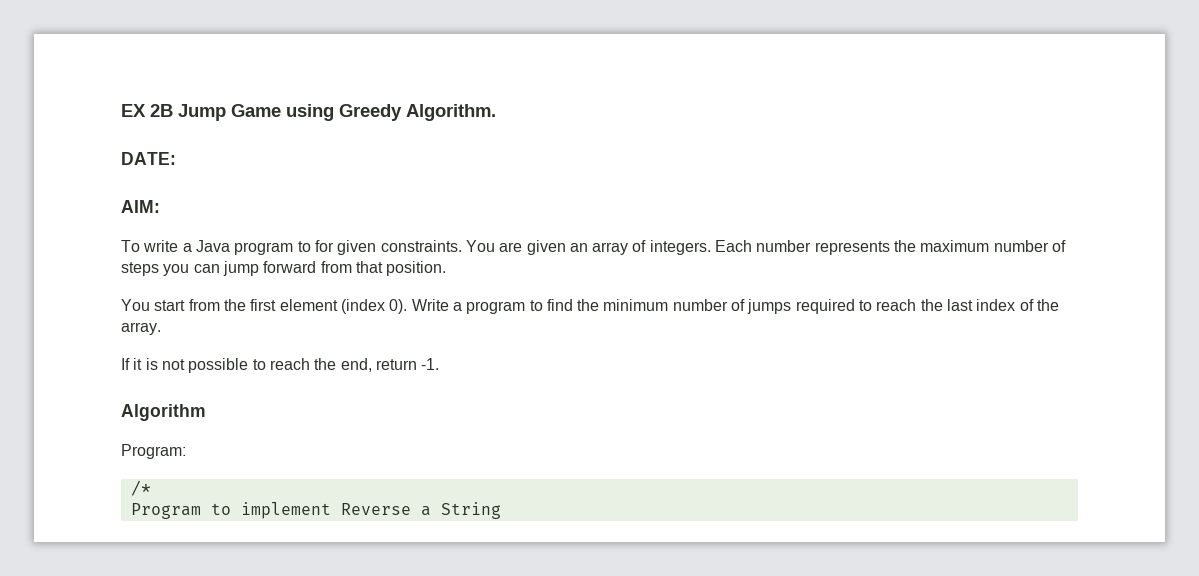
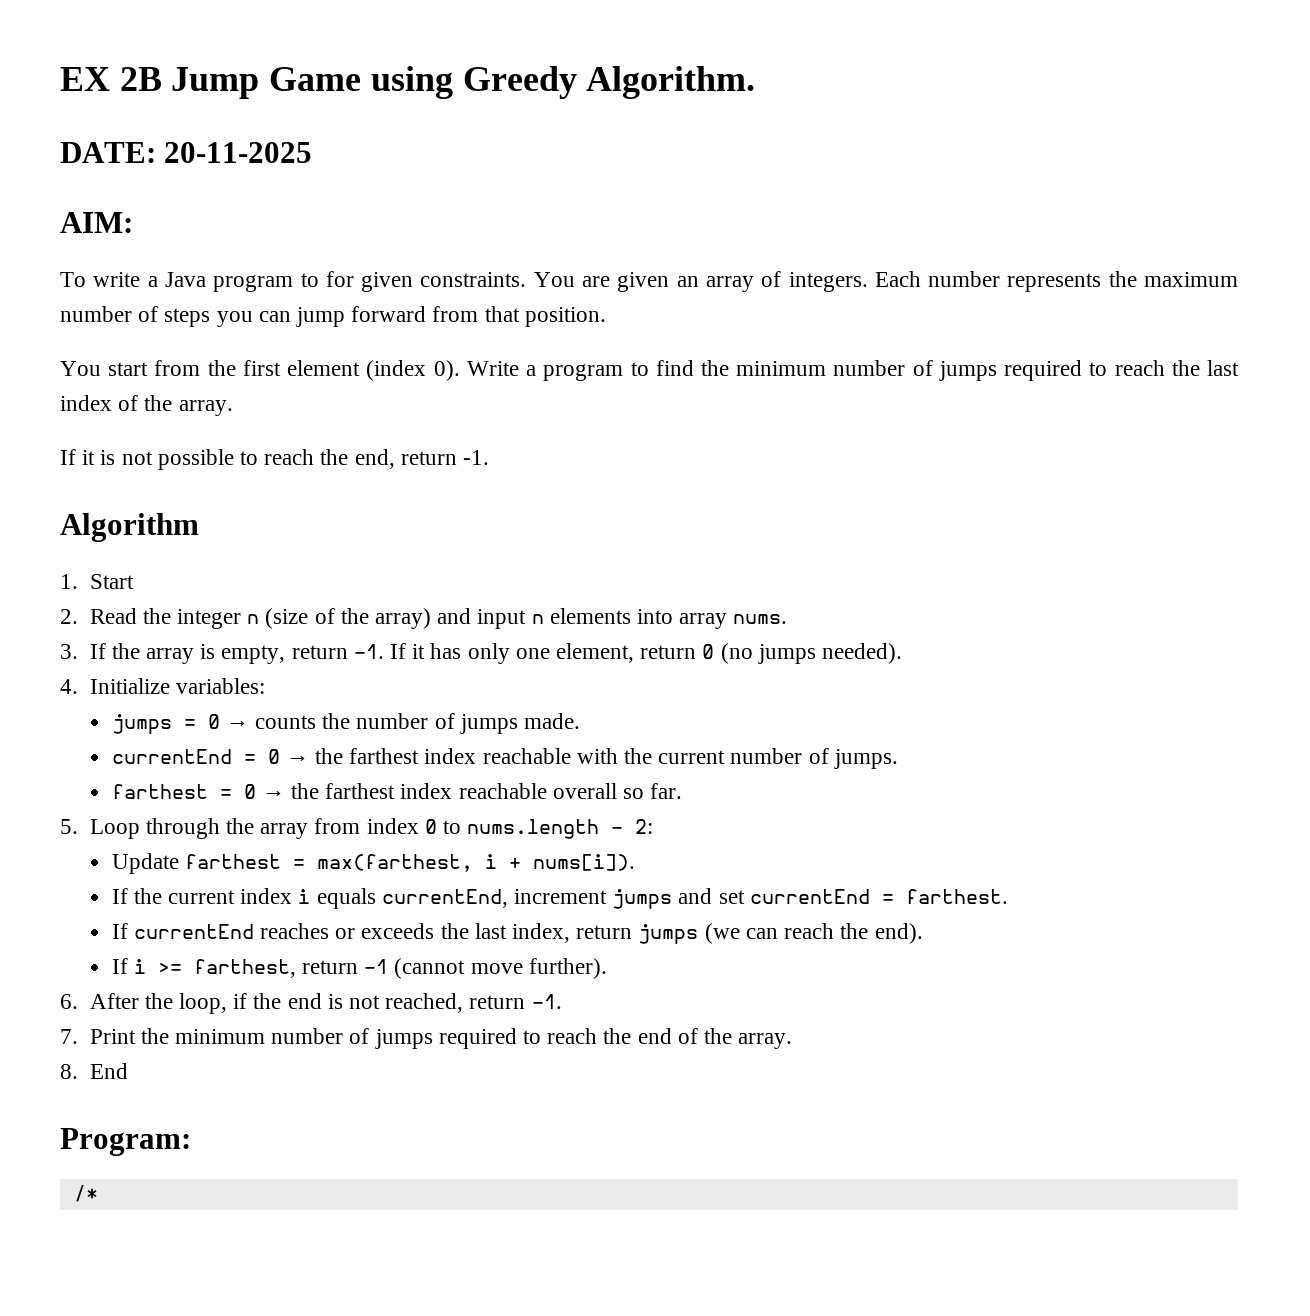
- DATE:
+ DATE: 20-11-2025
+ 1. Start
+ 2. Read the integer n (size of the array) and input n elements into array nums.
+ 3. If the array is empty, return -1. If it has only one element, return 0 (no jumps needed).
+ 4. Initialize variables:
+ jumps = 0 → counts the number of jumps made.
+ currentEnd = 0 → the farthest index reachable with the current number of jumps.
+ farthest = 0 → the farthest index reachable overall so far.
+ 5. Loop through the array from index 0 to nums.length - 2:
+ Update farthest = max(farthest, i + nums[i]).
+ If the current index i equals currentEnd, increment jumps and set currentEnd = farthest.
+ If currentEnd reaches or exceeds the last index, return jumps (we can reach the end).
+ If i >= farthest, return -1 (cannot move further).
+ 6. After the loop, if the end is not reached, return -1.
+ 7. Print the minimum number of jumps required to reach the end of the array.
+ 8. End
  Program:
  /*
- Program to implement Reverse a String

